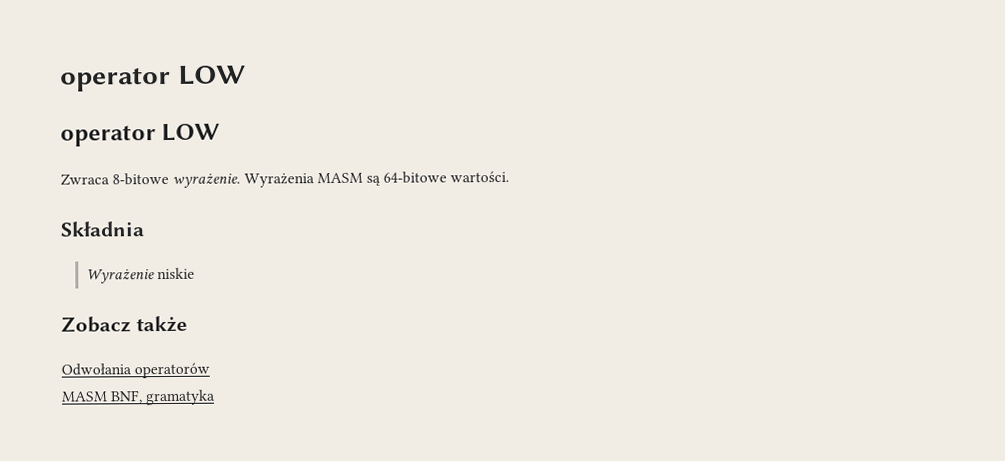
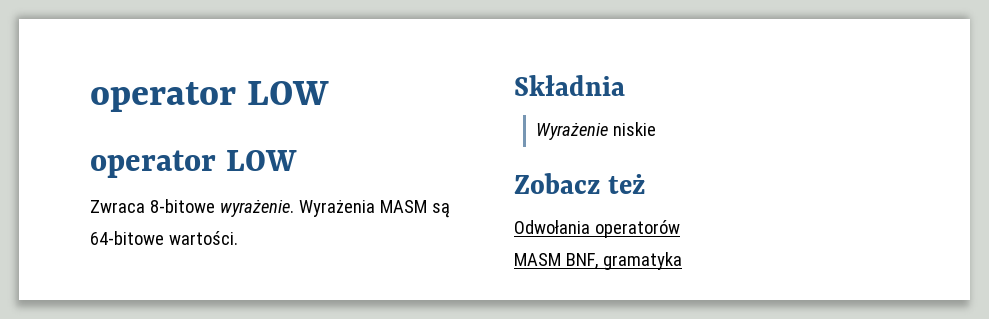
- Zobacz także
+ Zobacz też

